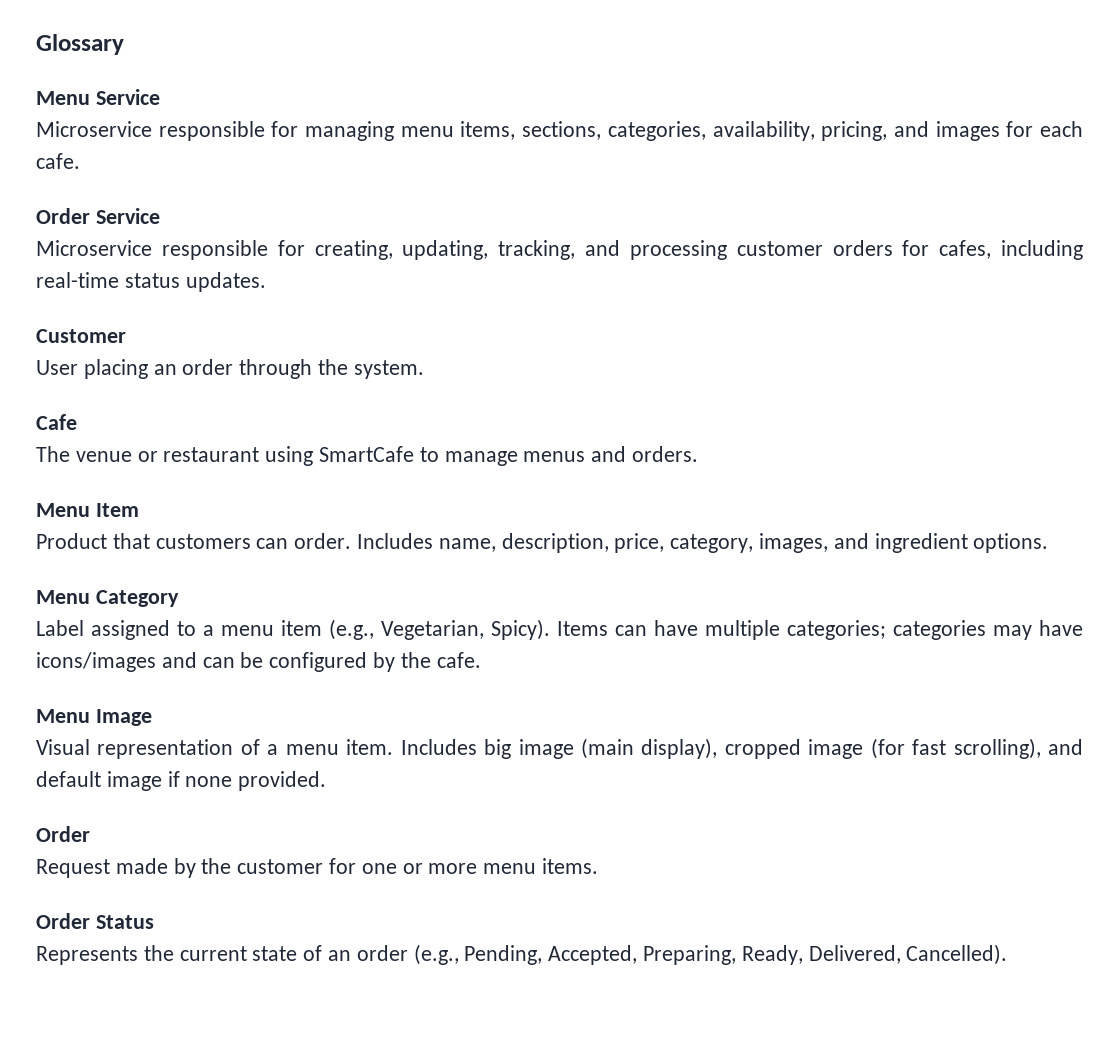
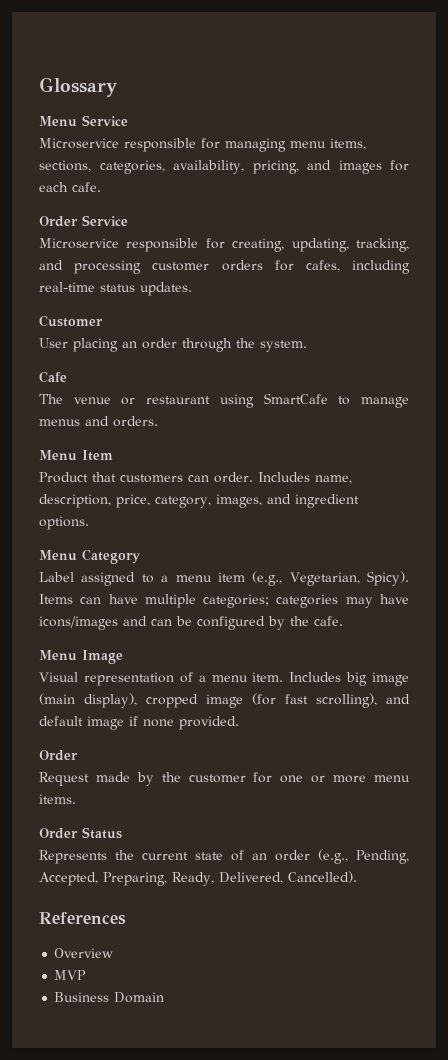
+ References
+ Overview
+ MVP
+ Business Domain

